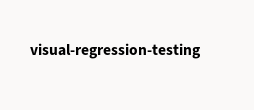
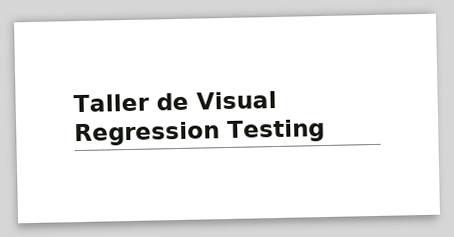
- visual-regression-testing
+ Taller de Visual Regression Testing

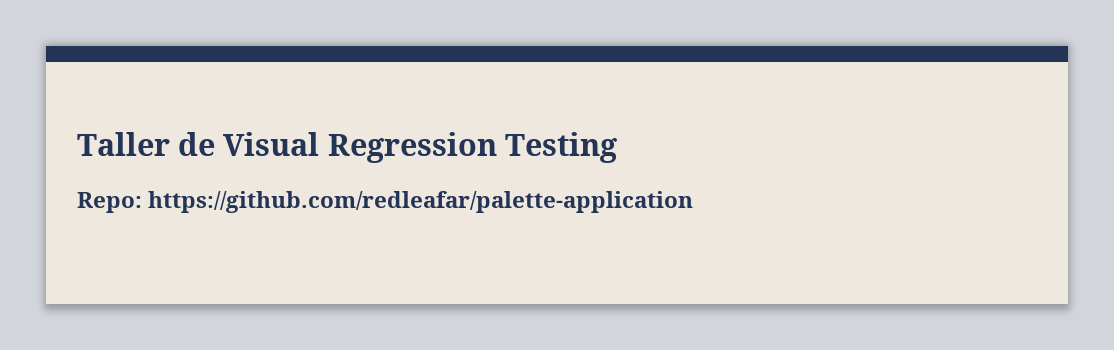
+ Repo: https://github.com/redleafar/palette-application

